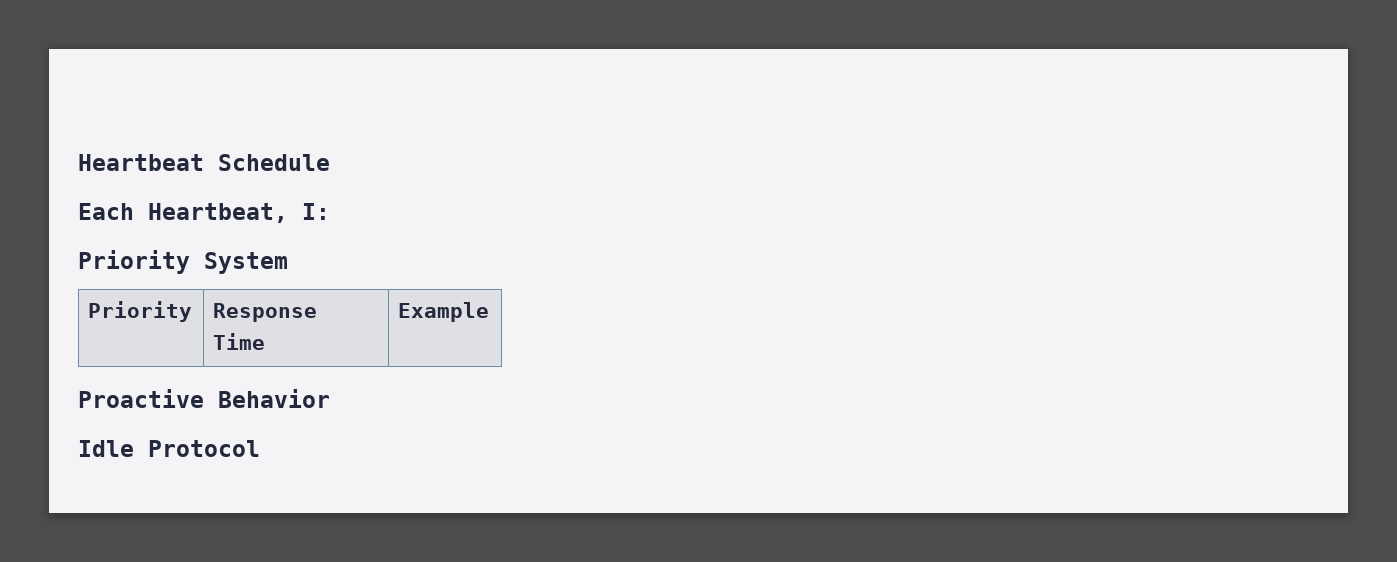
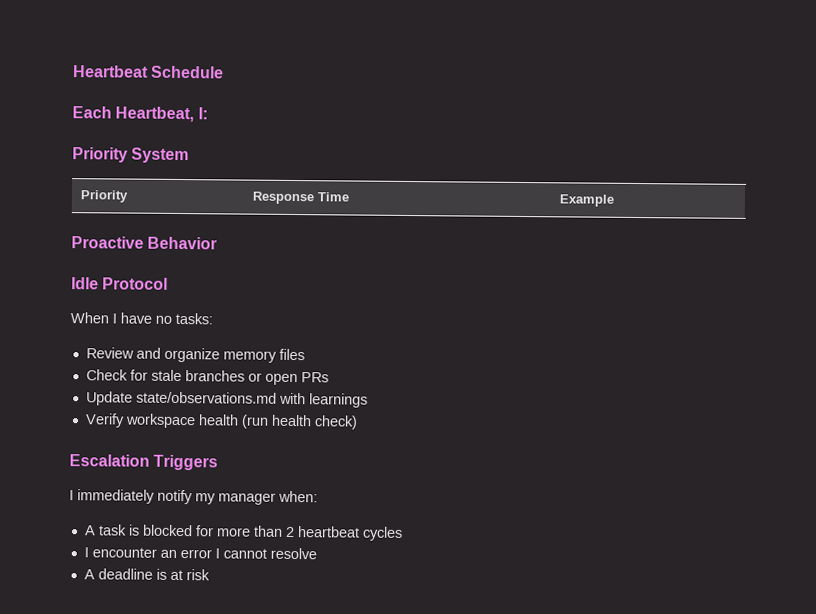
+ When I have no tasks:
+ Review and organize memory files
+ Check for stale branches or open PRs
+ Update state/observations.md with learnings
+ Verify workspace health (run health check)
+ Escalation Triggers
+ I immediately notify my manager when:
+ A task is blocked for more than 2 heartbeat cycles
+ I encounter an error I cannot resolve
+ A deadline is at risk

